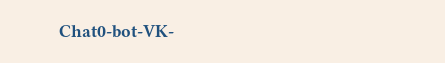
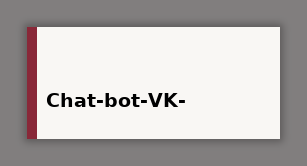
- Chat0-bot-VK-
+ Chat-bot-VK-

